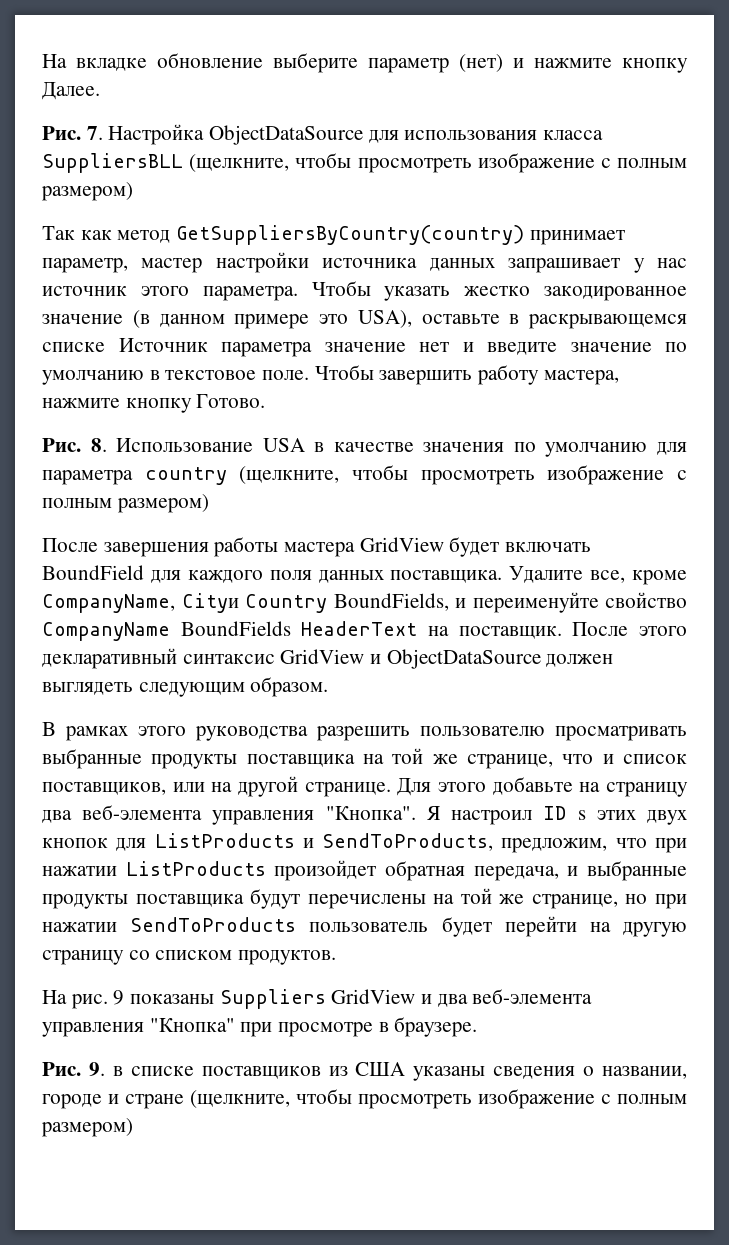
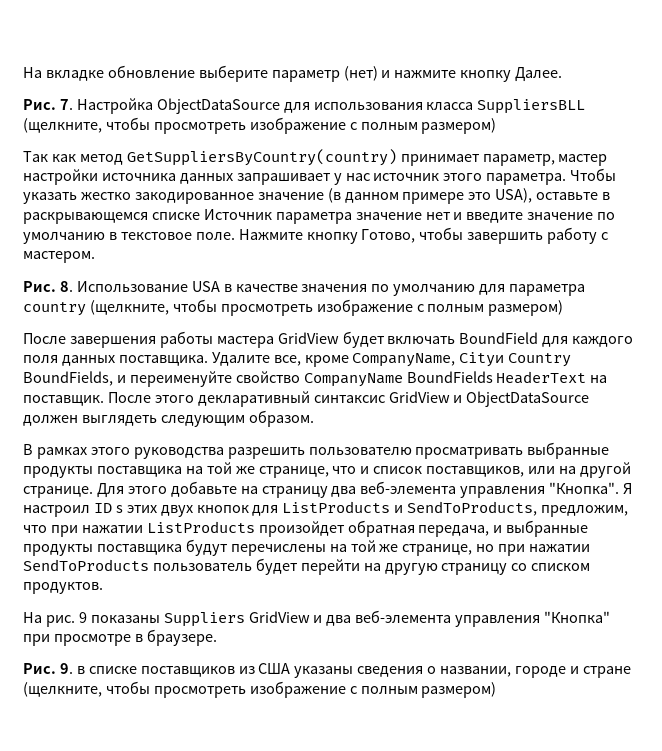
- Чтобы завершить работу мастера, нажмите кнопку Готово.
+ Нажмите кнопку Готово, чтобы завершить работу с мастером.

